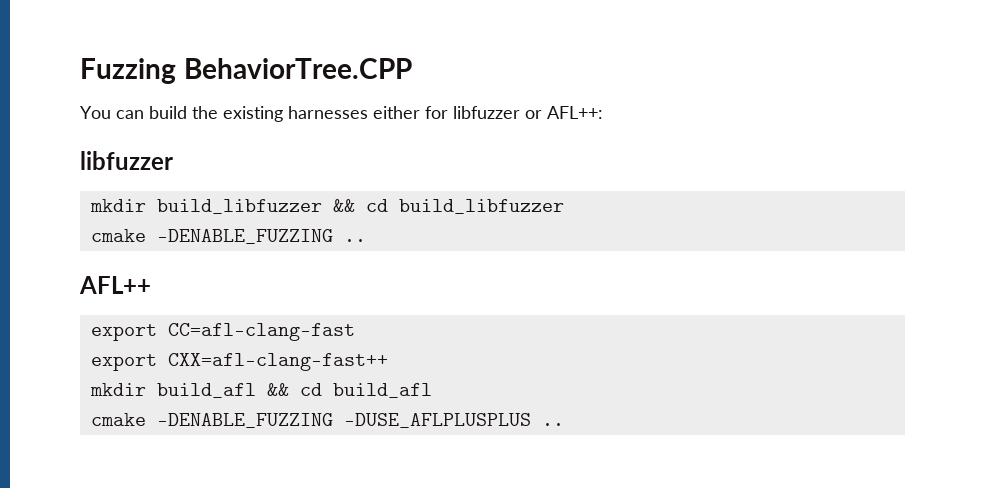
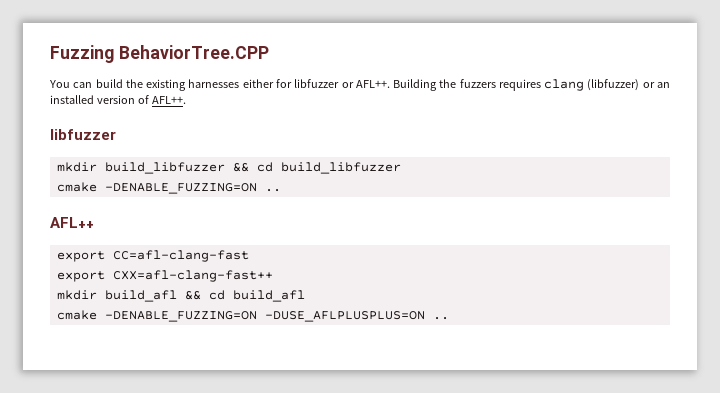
- You can build the existing harnesses either for libfuzzer or AFL++:
+ You can build the existing harnesses either for libfuzzer or AFL++. Building the fuzzers requires clang (libfuzzer) or an installed version of AFL++.
- cmake -DENABLE_FUZZING ..
+ cmake -DENABLE_FUZZING=ON ..
- cmake -DENABLE_FUZZING -DUSE_AFLPLUSPLUS ..
+ cmake -DENABLE_FUZZING=ON -DUSE_AFLPLUSPLUS=ON ..

